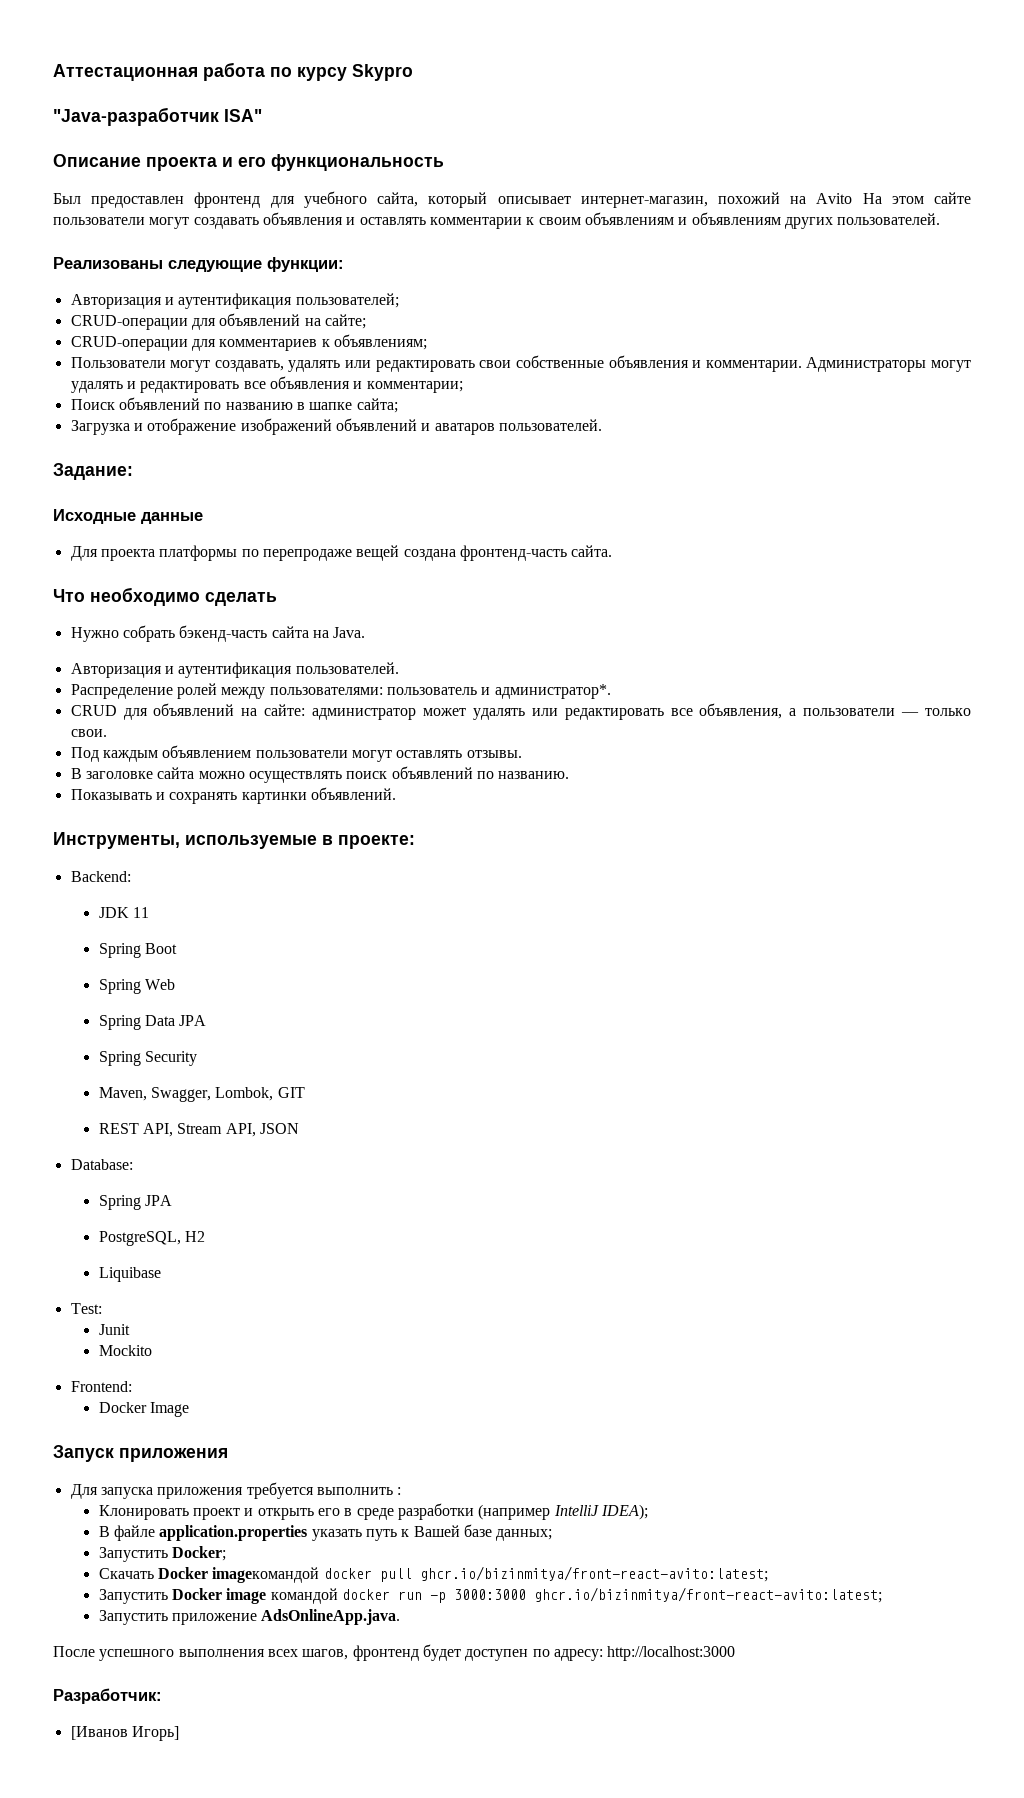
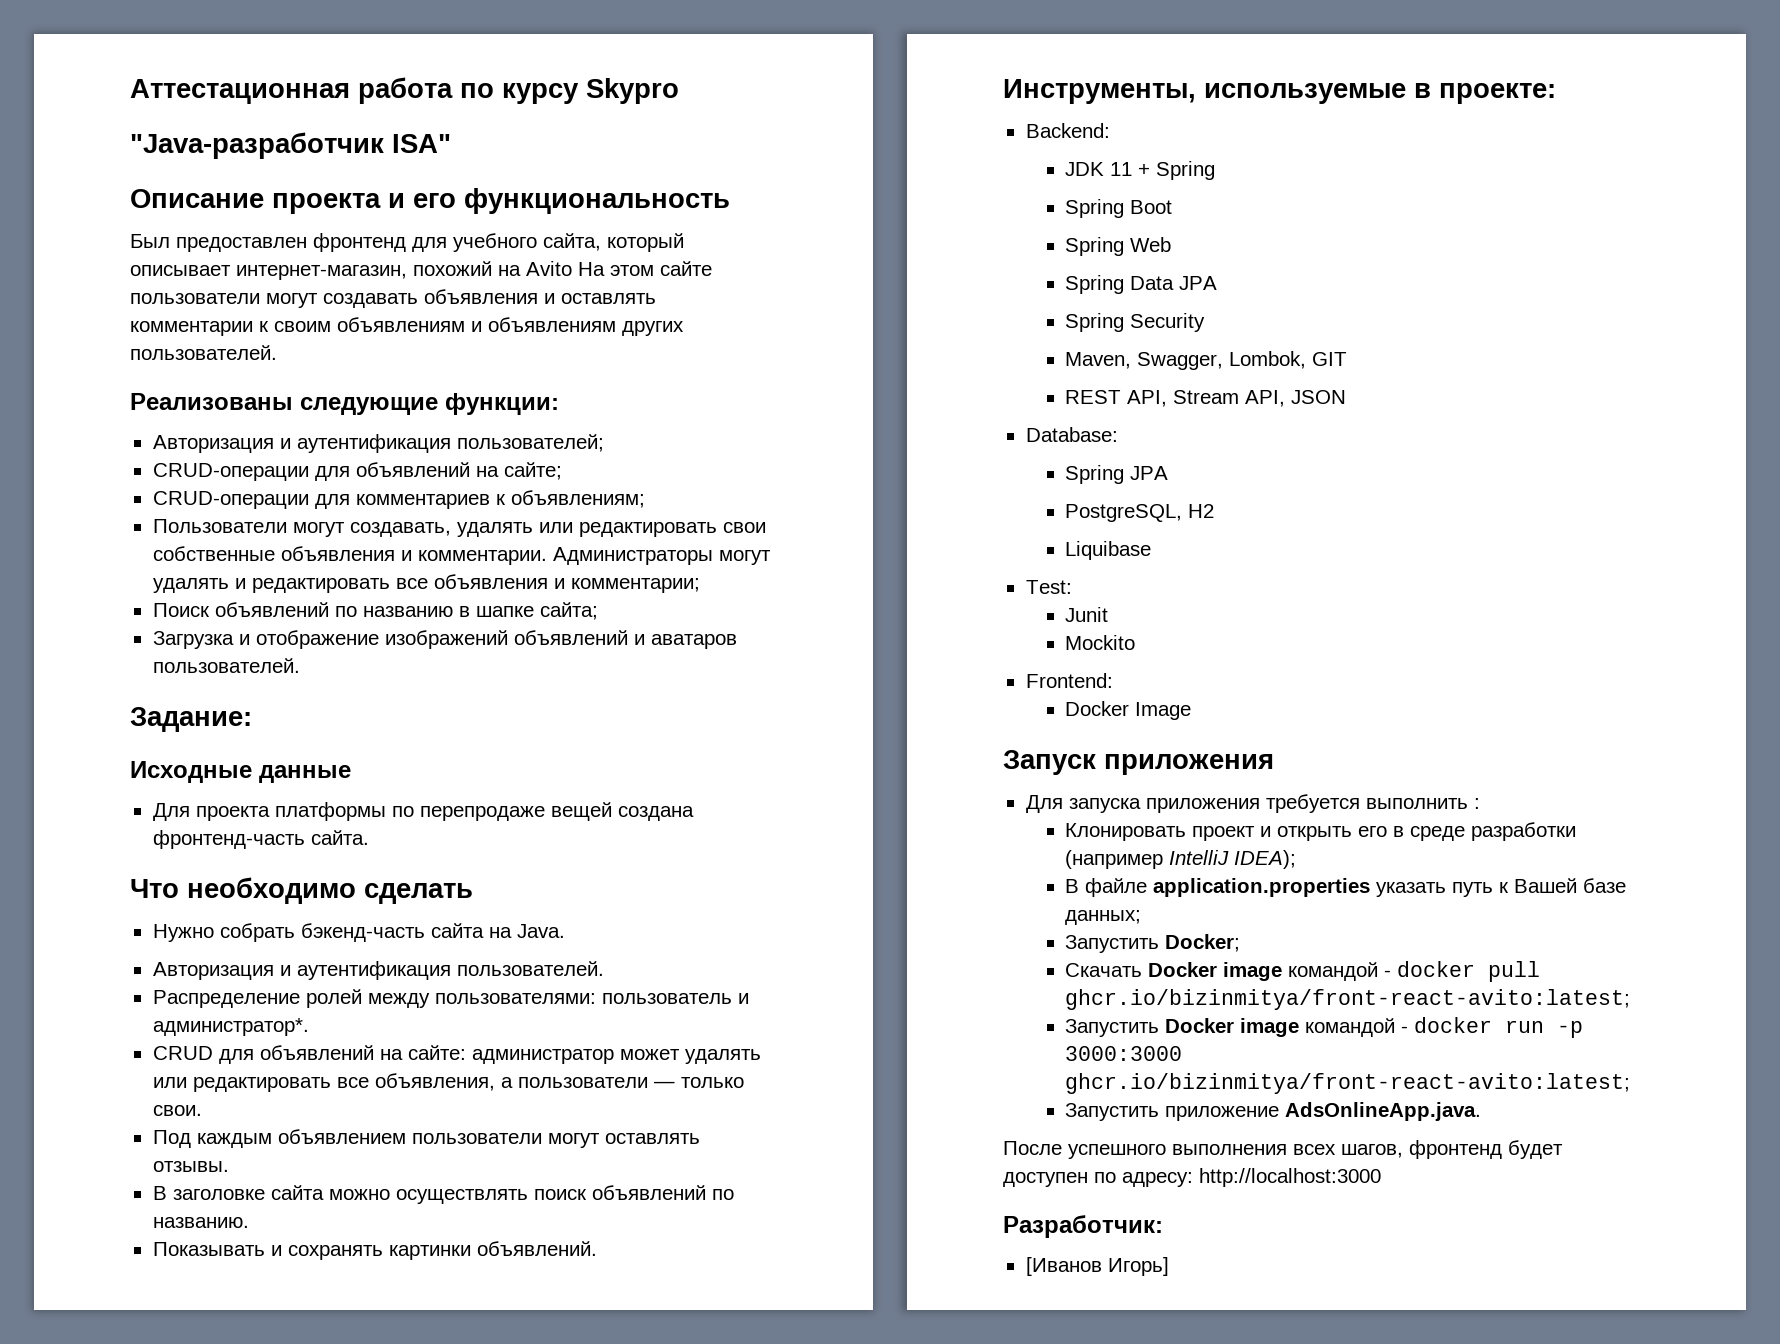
- JDK 11
+ JDK 11 + Spring
- Скачать Docker imageкомандой docker pull ghcr.io/bizinmitya/front-react-avito:latest;
+ Скачать Docker image командой - docker pull ghcr.io/bizinmitya/front-react-avito:latest;
- Запустить Docker image командой docker run -p 3000:3000 ghcr.io/bizinmitya/front-react-avito:latest;
+ Запустить Docker image командой - docker run -p 3000:3000 ghcr.io/bizinmitya/front-react-avito:latest;

